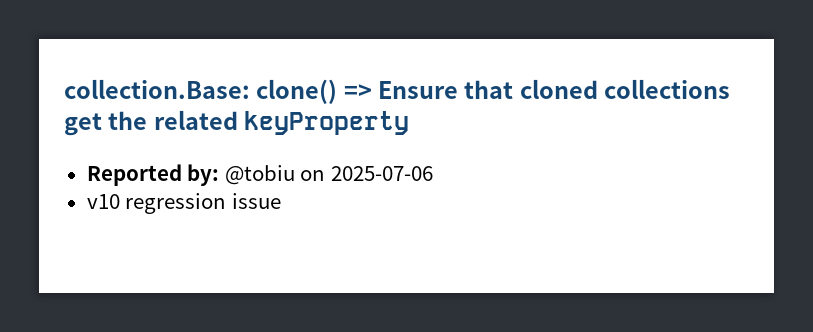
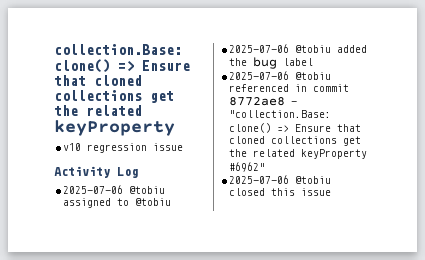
- Reported by: @tobiu on 2025-07-06
  v10 regression issue
+ Activity Log
+ 2025-07-06 @tobiu assigned to @tobiu
+ 2025-07-06 @tobiu added the bug label
+ 2025-07-06 @tobiu referenced in commit 8772ae8 - "collection.Base: clone() => Ensure that cloned collections get the related keyProperty #6962"
+ 2025-07-06 @tobiu closed this issue

